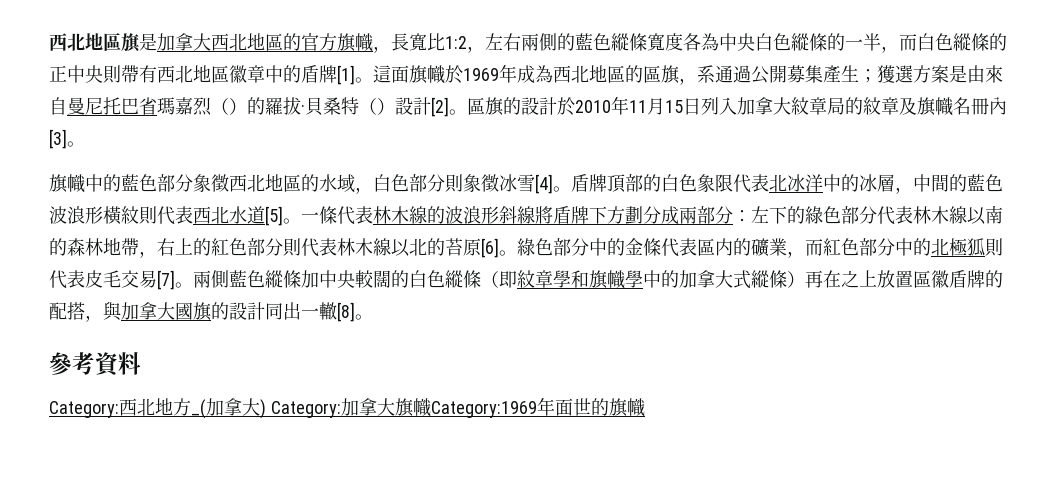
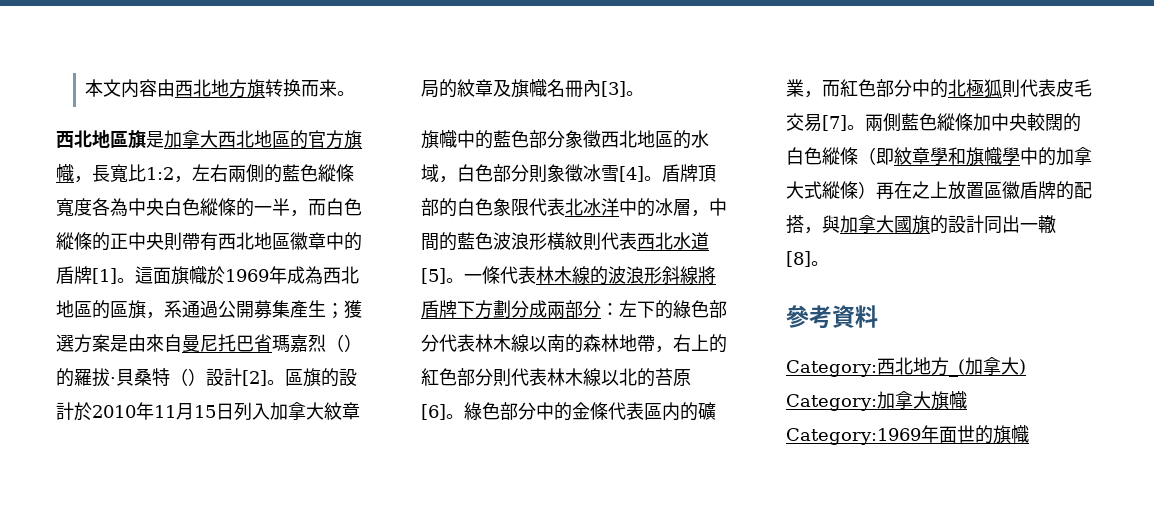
+ 本文内容由西北地方旗转换而来。

